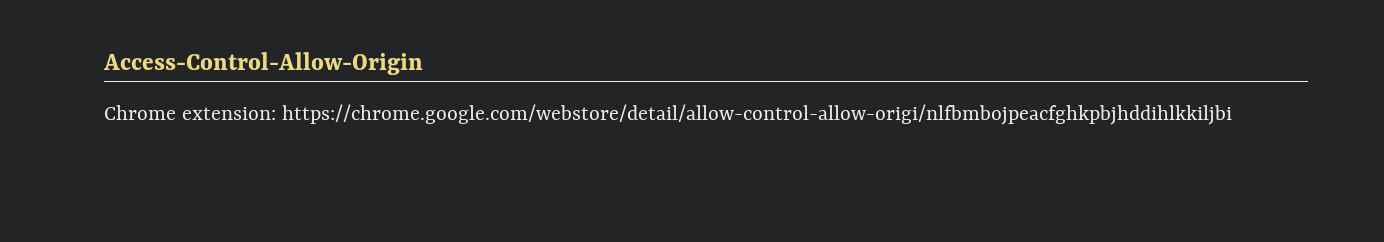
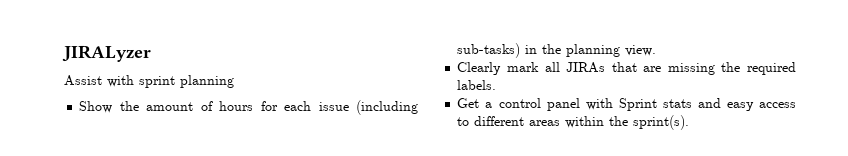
- Access-Control-Allow-Origin
- Chrome extension: https://chrome.google.com/webstore/detail/allow-control-allow-origi/nlfbmbojpeacfghkpbjhddihlkkiljbi
+ JIRALyzer
+ Assist with sprint planning
+ Show the amount of hours for each issue (including sub-tasks) in the planning view.
+ Clearly mark all JIRAs that are missing the required labels.
+ Get a control panel with Sprint stats and easy access to different areas within the sprint(s).

